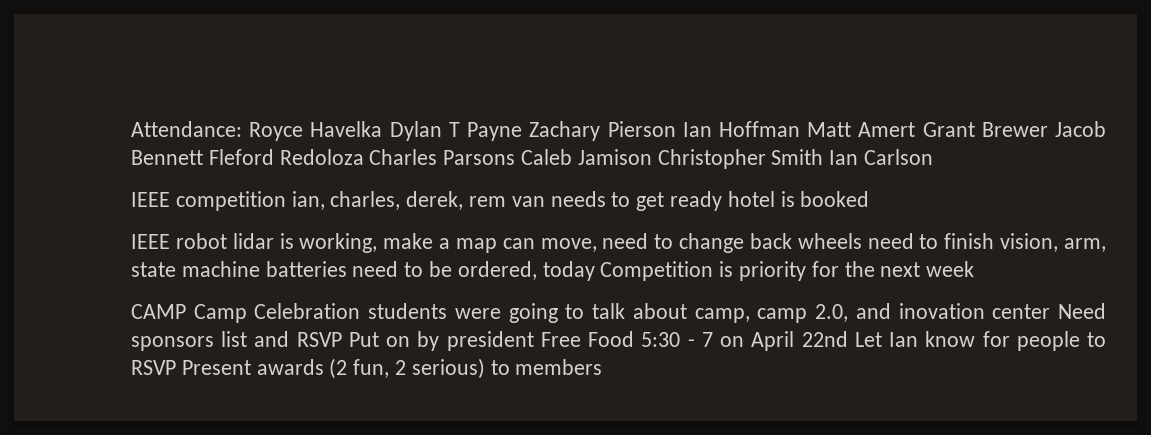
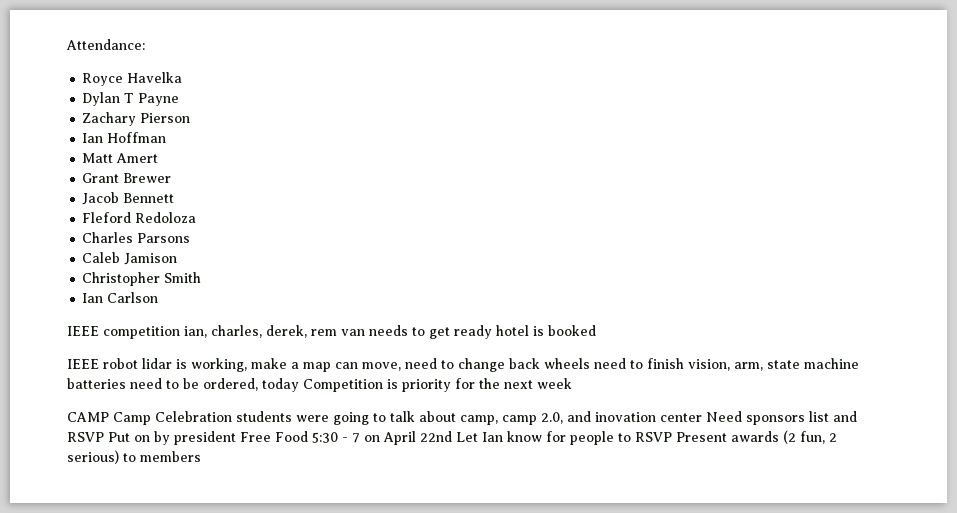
- Attendance: Royce Havelka Dylan T Payne Zachary Pierson Ian Hoffman Matt Amert Grant Brewer Jacob Bennett Fleford Redoloza Charles Parsons Caleb Jamison Christopher Smith Ian Carlson
+ Attendance:
+ Royce Havelka
+ Dylan T Payne
+ Zachary Pierson
+ Ian Hoffman
+ Matt Amert
+ Grant Brewer
+ Jacob Bennett
+ Fleford Redoloza
+ Charles Parsons
+ Caleb Jamison
+ Christopher Smith
+ Ian Carlson

